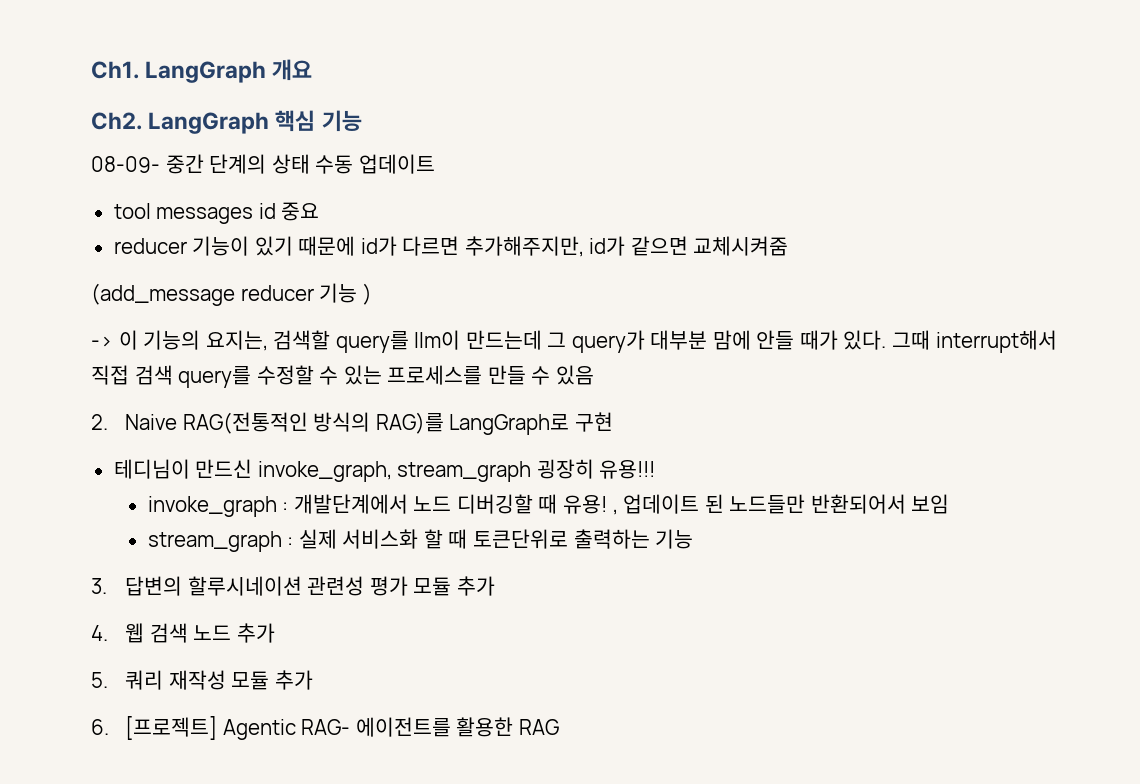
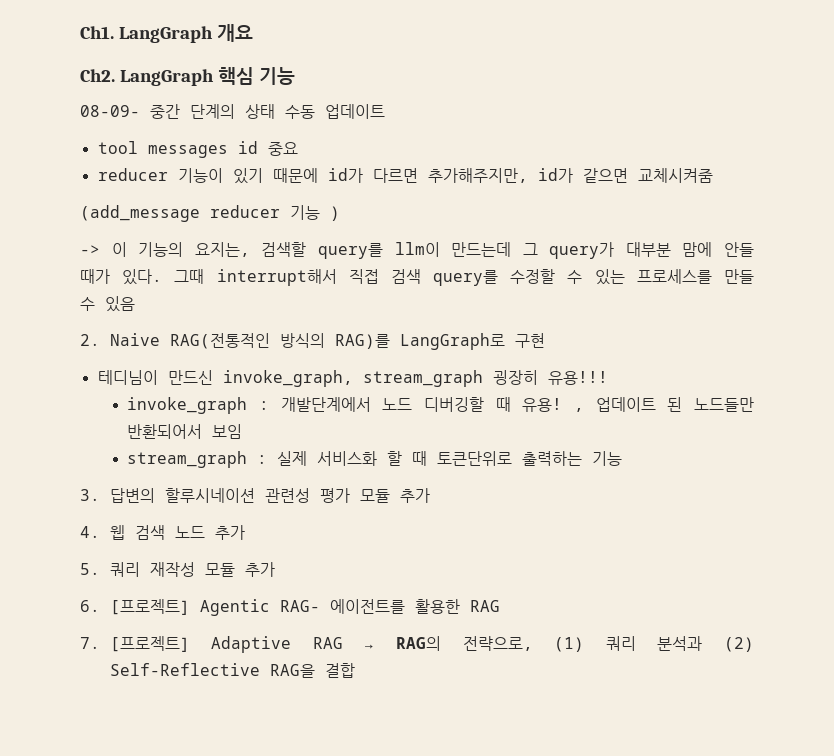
+ 7. [프로젝트] Adaptive RAG → RAG의 전략으로, (1) 쿼리 분석과 (2) Self-Reflective RAG을 결합

